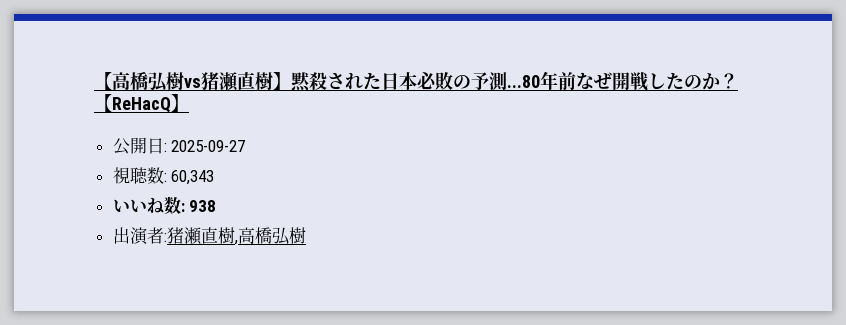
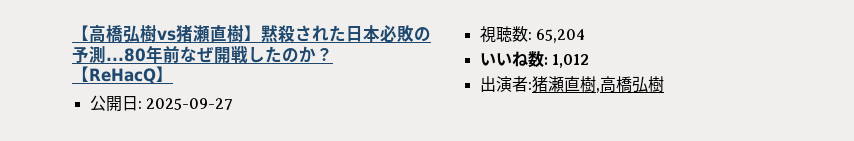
- 視聴数: 60,343
+ 視聴数: 65,204
- いいね数: 938
+ いいね数: 1,012

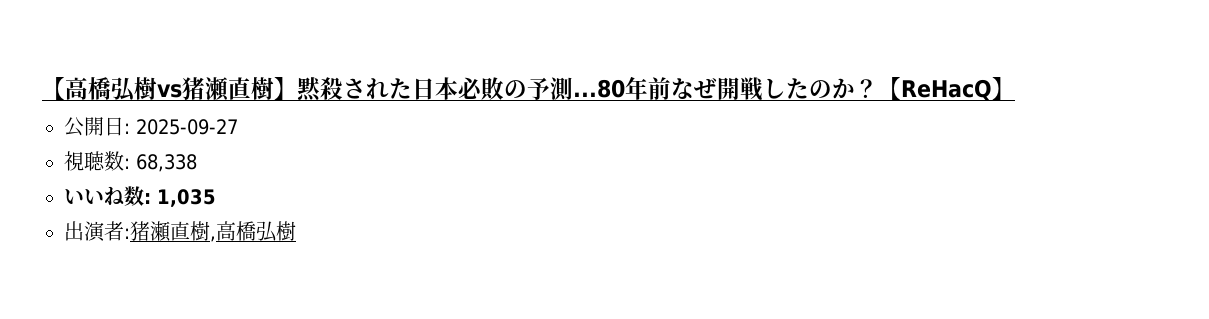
- 視聴数: 65,204
+ 視聴数: 68,338
- いいね数: 1,012
+ いいね数: 1,035

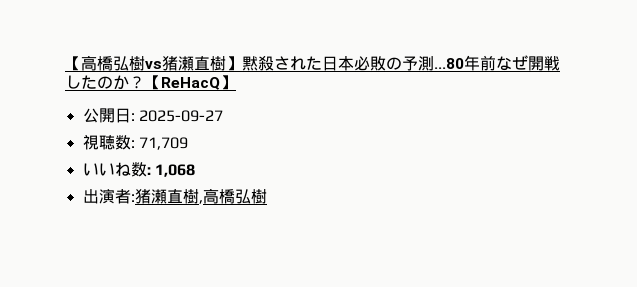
- 視聴数: 68,338
+ 視聴数: 71,709
- いいね数: 1,035
+ いいね数: 1,068

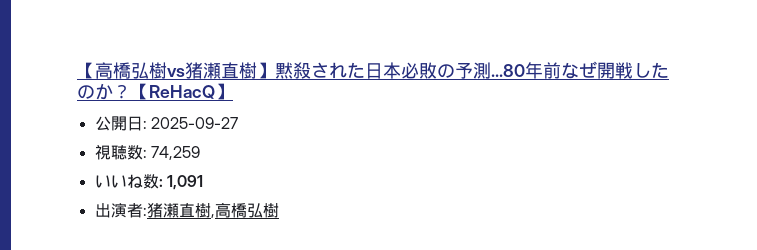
- 視聴数: 71,709
+ 視聴数: 74,259
- いいね数: 1,068
+ いいね数: 1,091

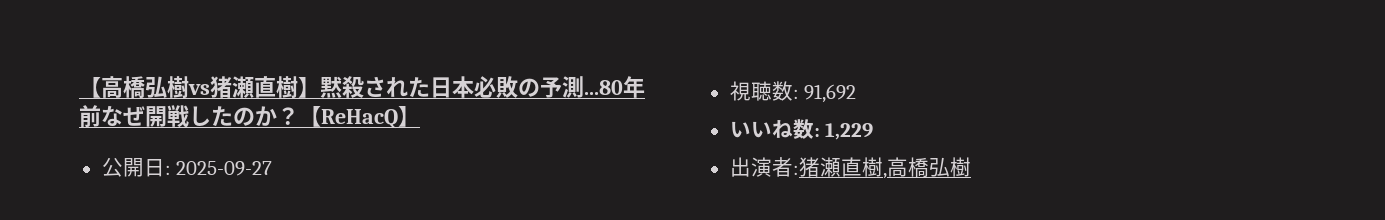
- 視聴数: 74,259
+ 視聴数: 91,692
- いいね数: 1,091
+ いいね数: 1,229

